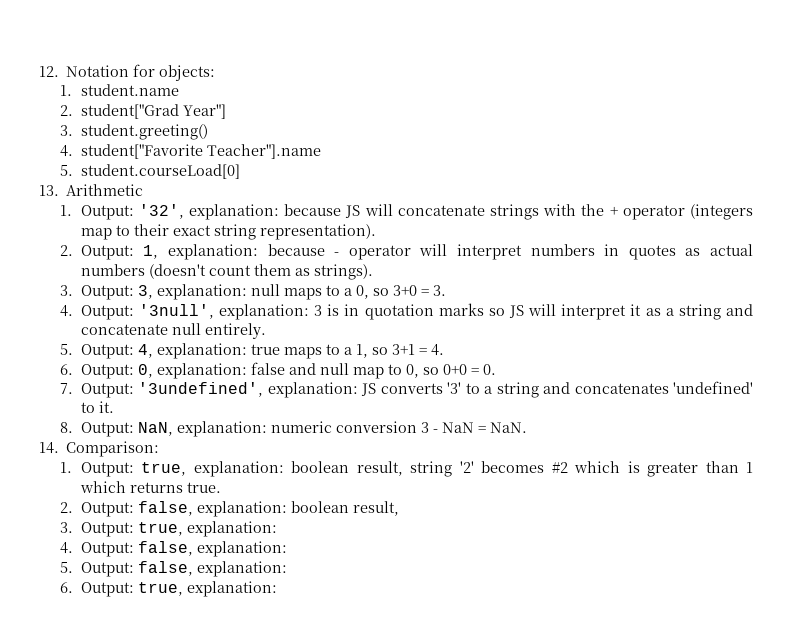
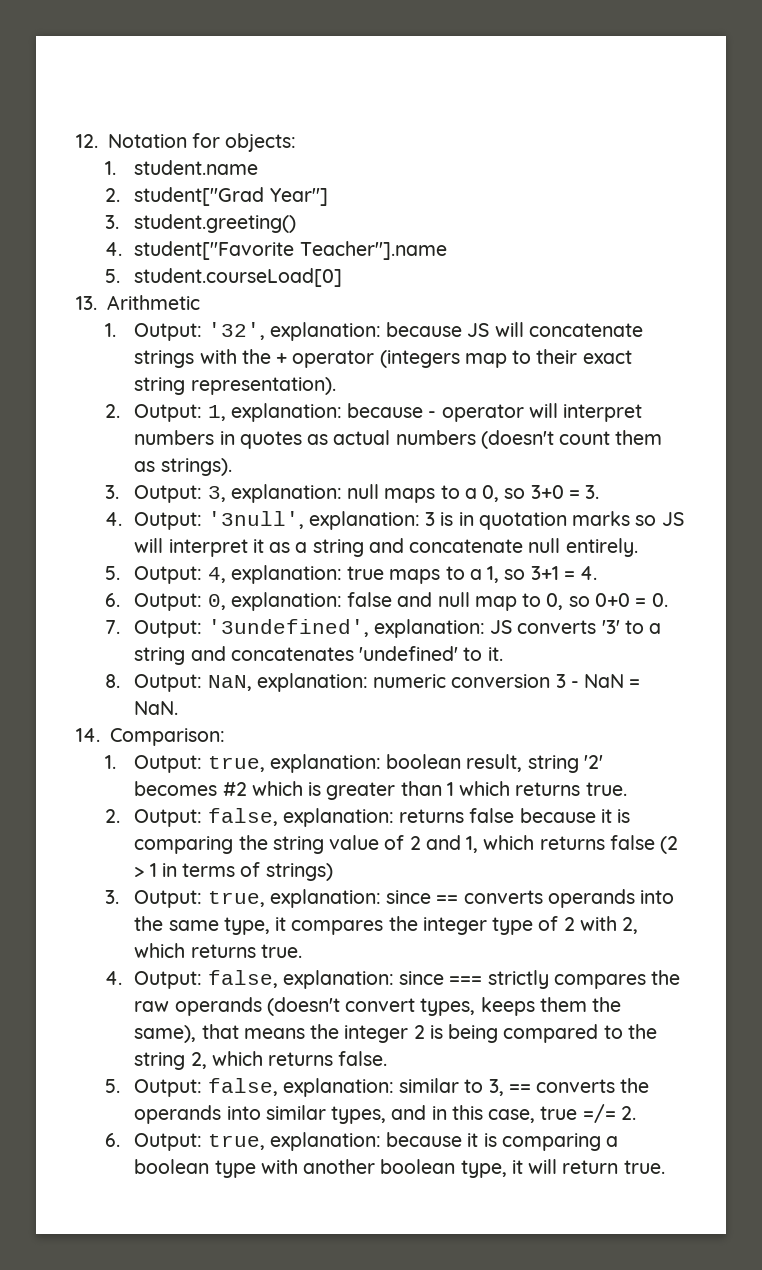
- 2. Output: false, explanation: boolean result,
- 3. Output: true, explanation:
- 4. Output: false, explanation:
- 5. Output: false, explanation:
- 6. Output: true, explanation:
+ 2. Output: false, explanation: returns false because it is comparing the string value of 2 and 1, which returns false (2 > 1 in terms of strings)
+ 3. Output: true, explanation: since == converts operands into the same type, it compares the integer type of 2 with 2, which returns true.
+ 4. Output: false, explanation: since === strictly compares the raw operands (doesn't convert types, keeps them the same), that means the integer 2 is being compared to the string 2, which returns false.
+ 5. Output: false, explanation: similar to 3, == converts the operands into similar types, and in this case, true =/= 2.
+ 6. Output: true, explanation: because it is comparing a boolean type with another boolean type, it will return true.

